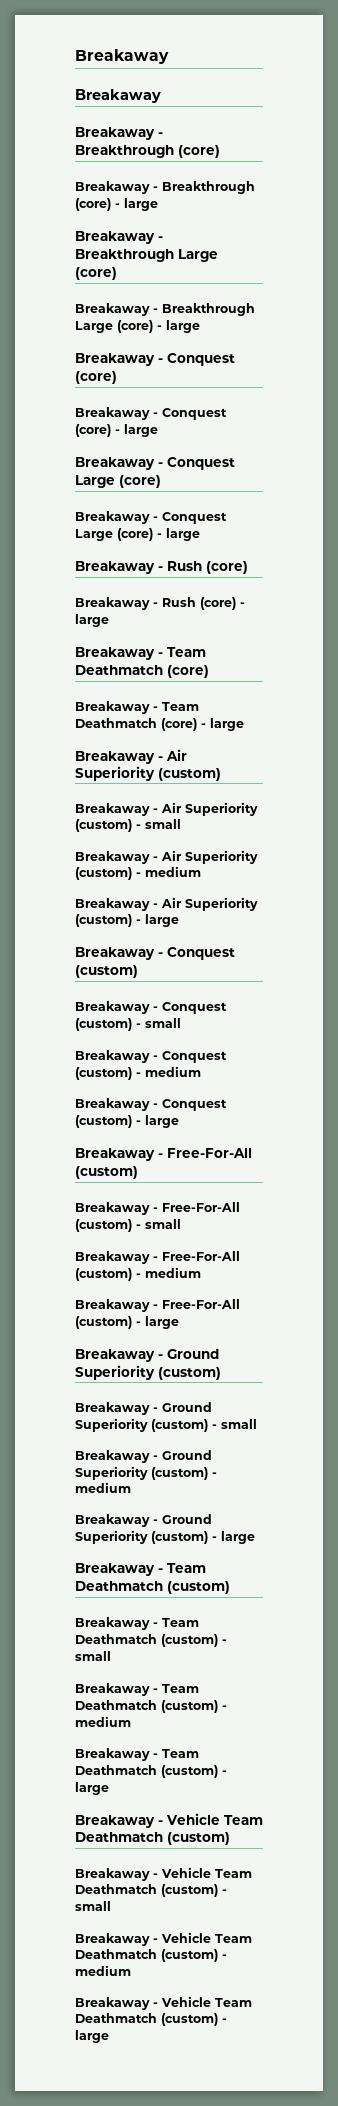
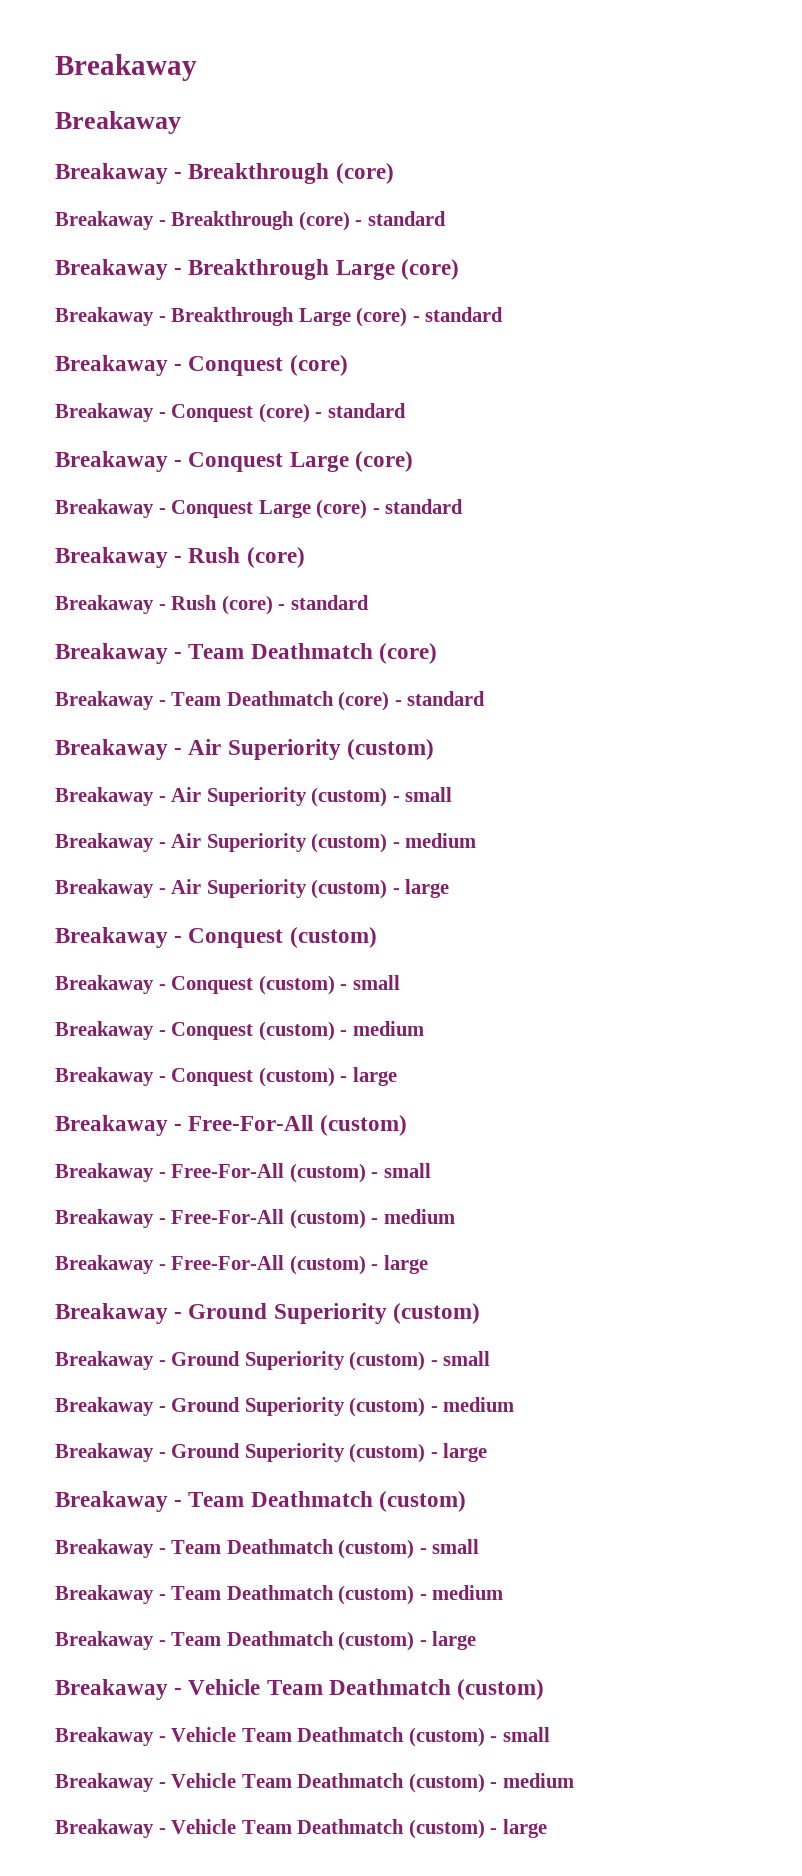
- Breakaway - Breakthrough (core) - large
+ Breakaway - Breakthrough (core) - standard
- Breakaway - Breakthrough Large (core) - large
+ Breakaway - Breakthrough Large (core) - standard
- Breakaway - Conquest (core) - large
+ Breakaway - Conquest (core) - standard
- Breakaway - Conquest Large (core) - large
+ Breakaway - Conquest Large (core) - standard
- Breakaway - Rush (core) - large
+ Breakaway - Rush (core) - standard
- Breakaway - Team Deathmatch (core) - large
+ Breakaway - Team Deathmatch (core) - standard

